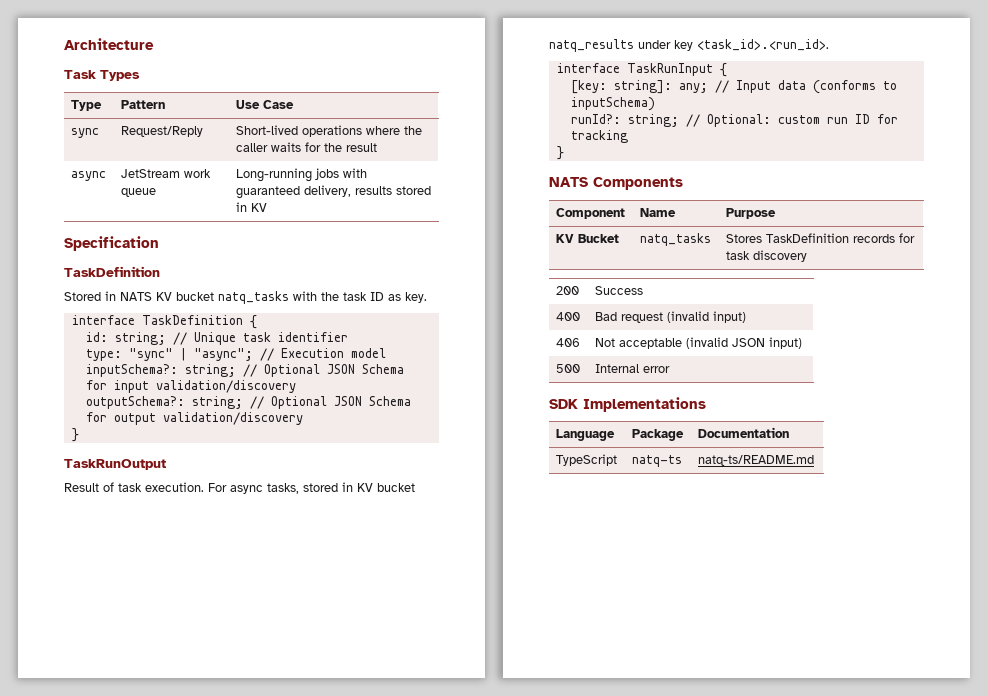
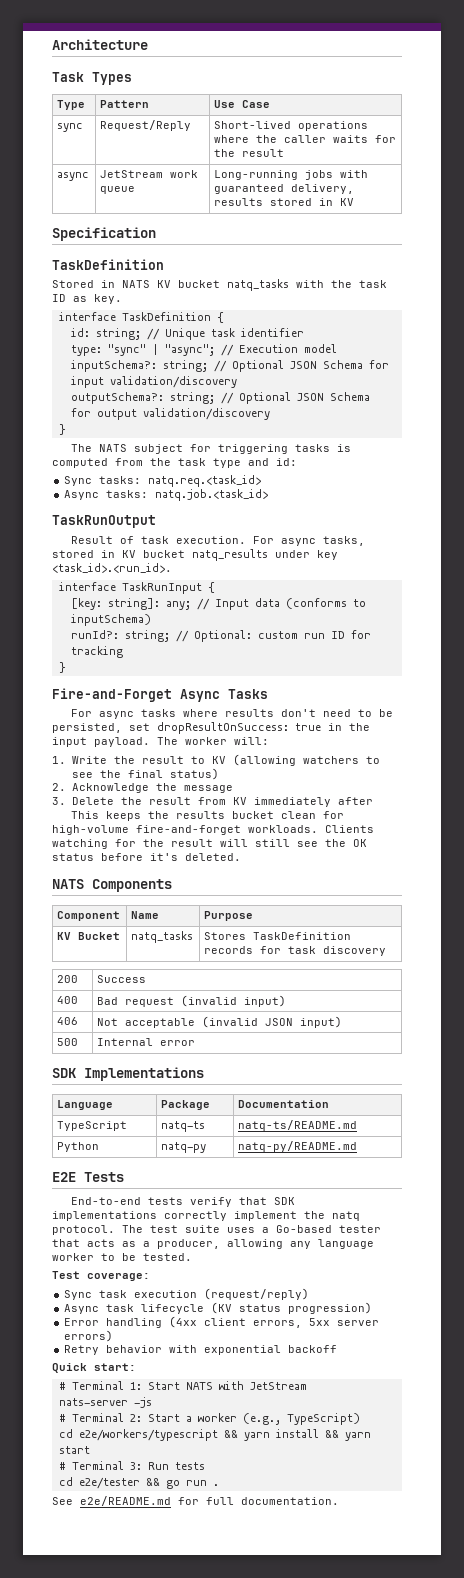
+ The NATS subject for triggering tasks is computed from the task type and id:
+ Sync tasks: natq.req.<task_id>
+ Async tasks: natq.job.<task_id>
+ Fire-and-Forget Async Tasks
+ For async tasks where results don't need to be persisted, set dropResultOnSuccess: true in the input payload. The worker will:
+ 1. Write the result to KV (allowing watchers to see the final status)
+ 2. Acknowledge the message
+ 3. Delete the result from KV immediately after
+ This keeps the results bucket clean for high-volume fire-and-forget workloads. Clients watching for the result will still see the OK status before it's deleted.
+ Python | natq-py | natq-py/README.md
+ E2E Tests
+ End-to-end tests verify that SDK implementations correctly implement the natq protocol. The test suite uses a Go-based tester that acts as a producer, allowing any language worker to be tested.
+ Test coverage:
+ Sync task execution (request/reply)
+ Async task lifecycle (KV status progression)
+ Error handling (4xx client errors, 5xx server errors)
+ Retry behavior with exponential backoff
+ Quick start:
+ # Terminal 1: Start NATS with JetStream
+ nats-server -js
+ # Terminal 2: Start a worker (e.g., TypeScript)
+ cd e2e/workers/typescript && yarn install && yarn start
+ # Terminal 3: Run tests
+ cd e2e/tester && go run .
+ See e2e/README.md for full documentation.

